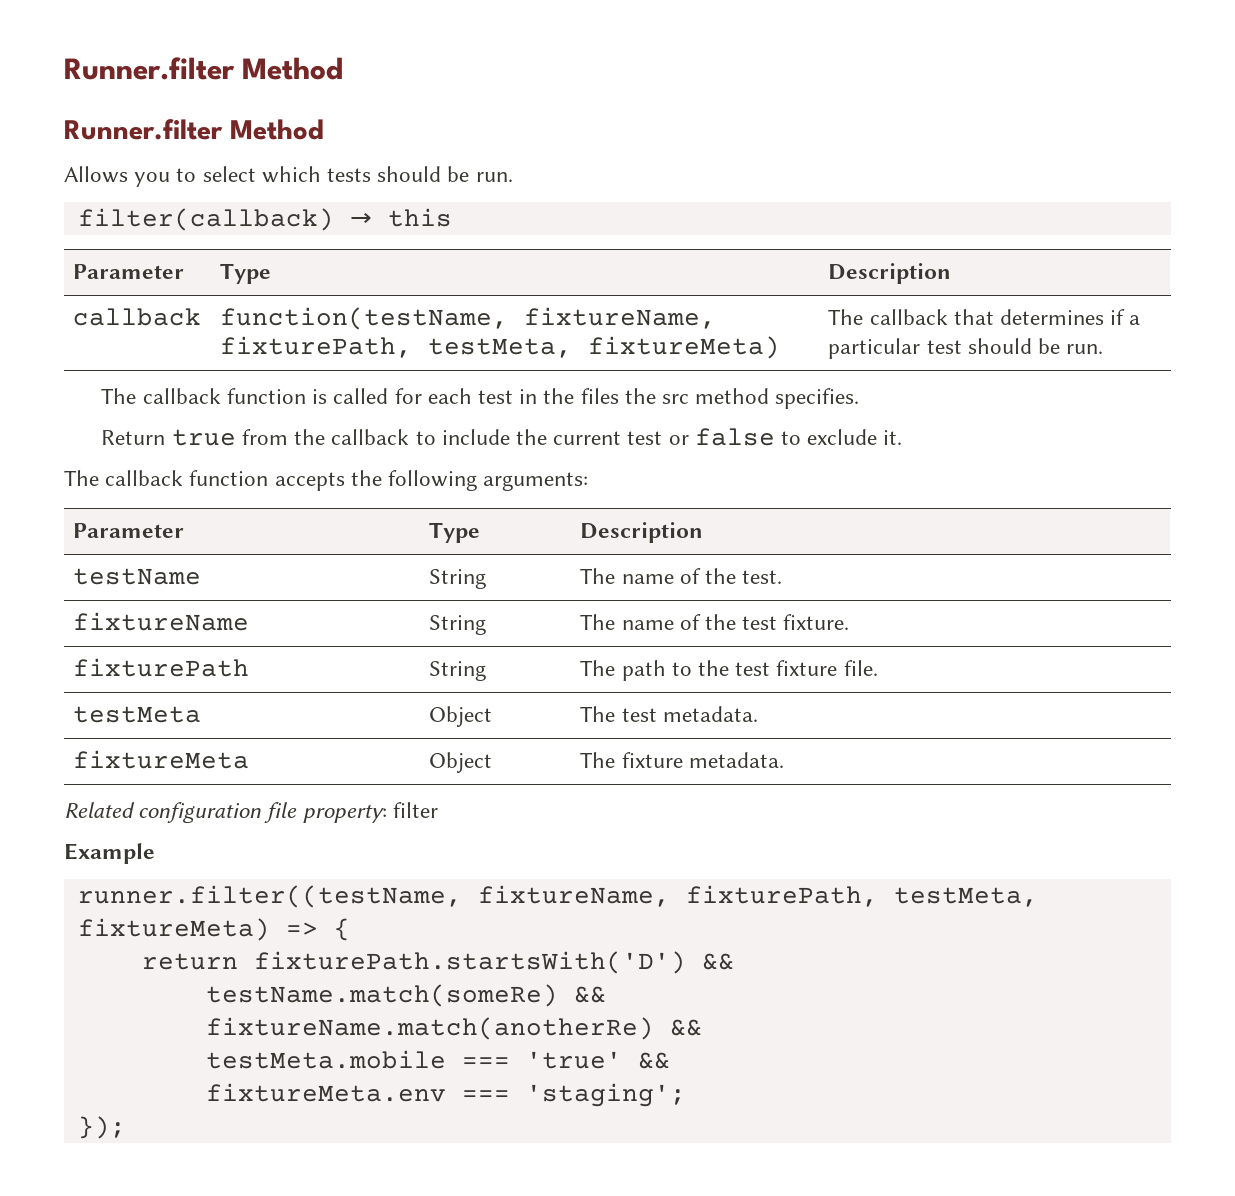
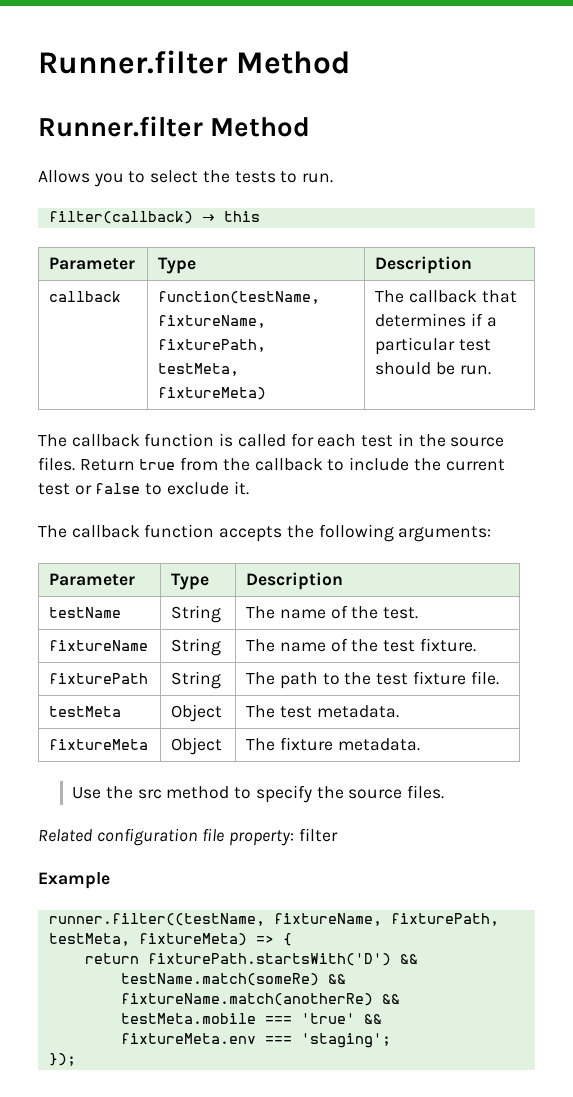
- Allows you to select which tests should be run.
+ Allows you to select the tests to run.
- The callback function is called for each test in the files the src method specifies.
- Return true from the callback to include the current test or false to exclude it.
+ The callback function is called for each test in the source files. Return true from the callback to include the current test or false to exclude it.
+ Use the src method to specify the source files.

